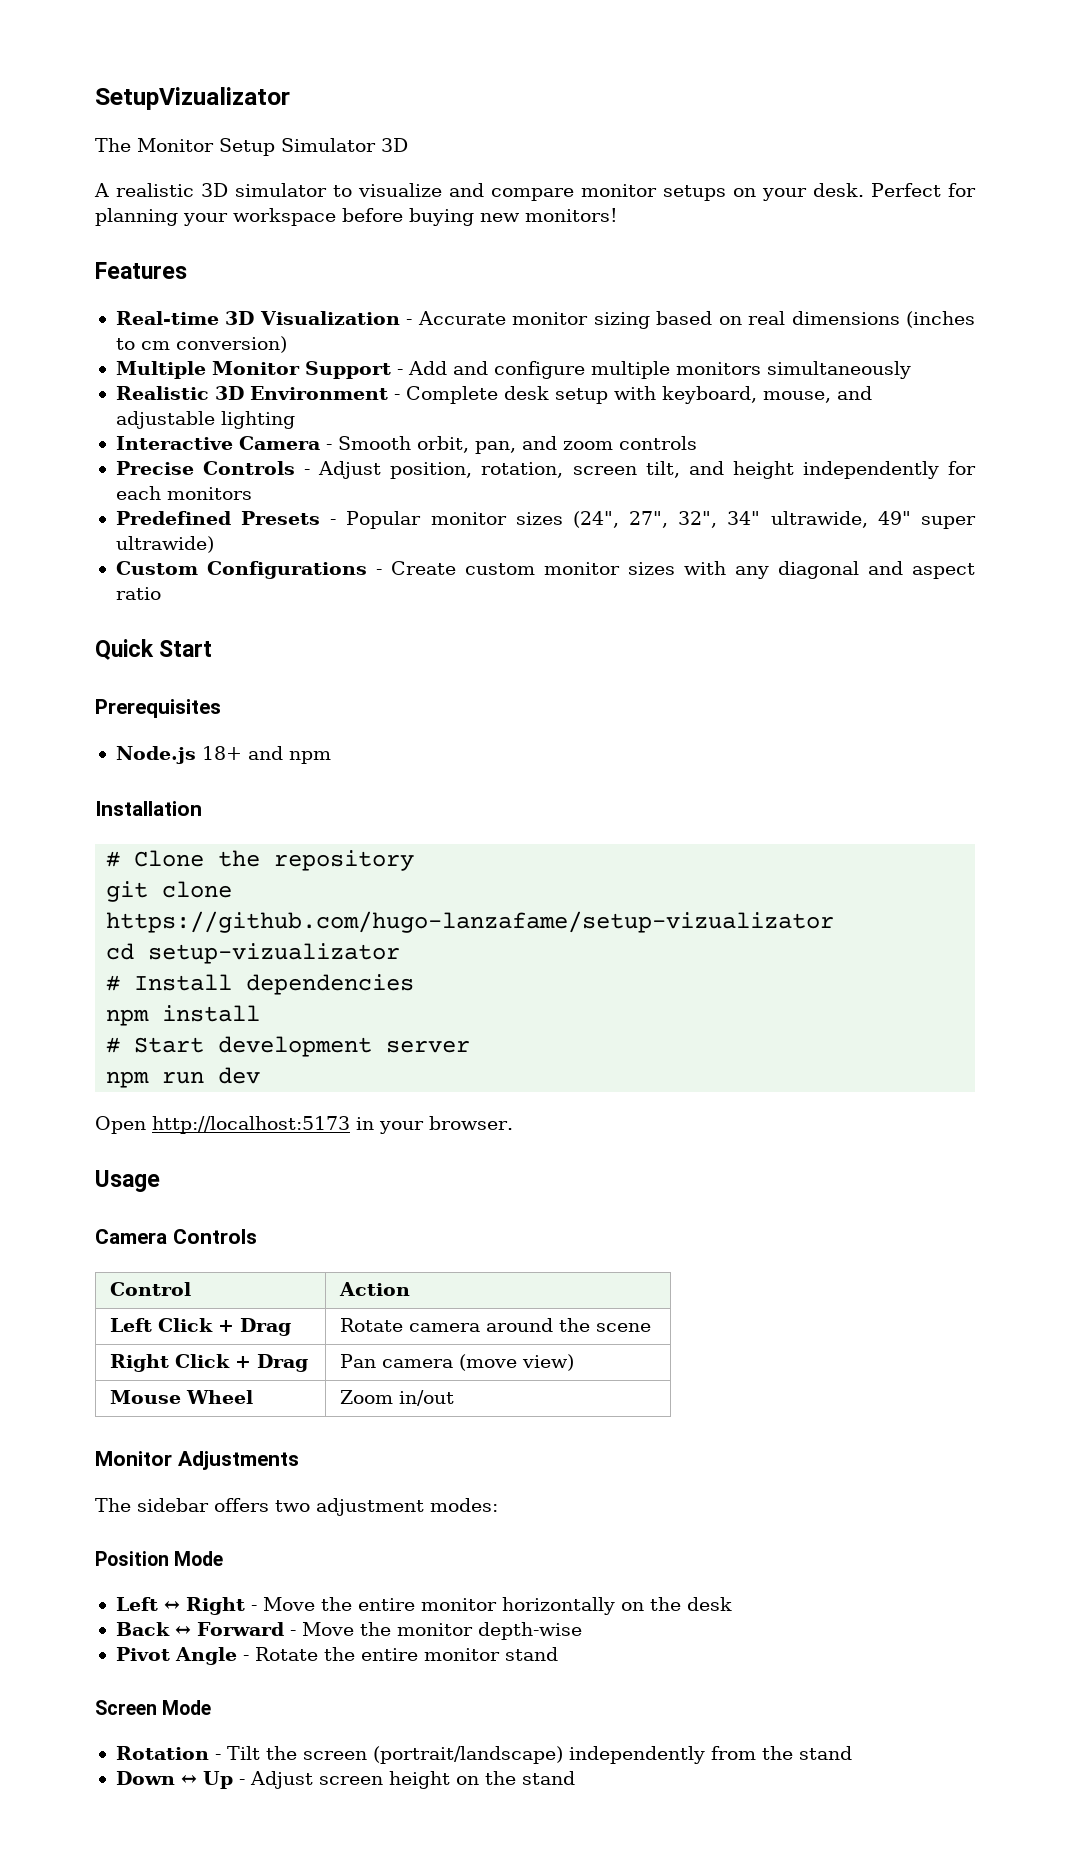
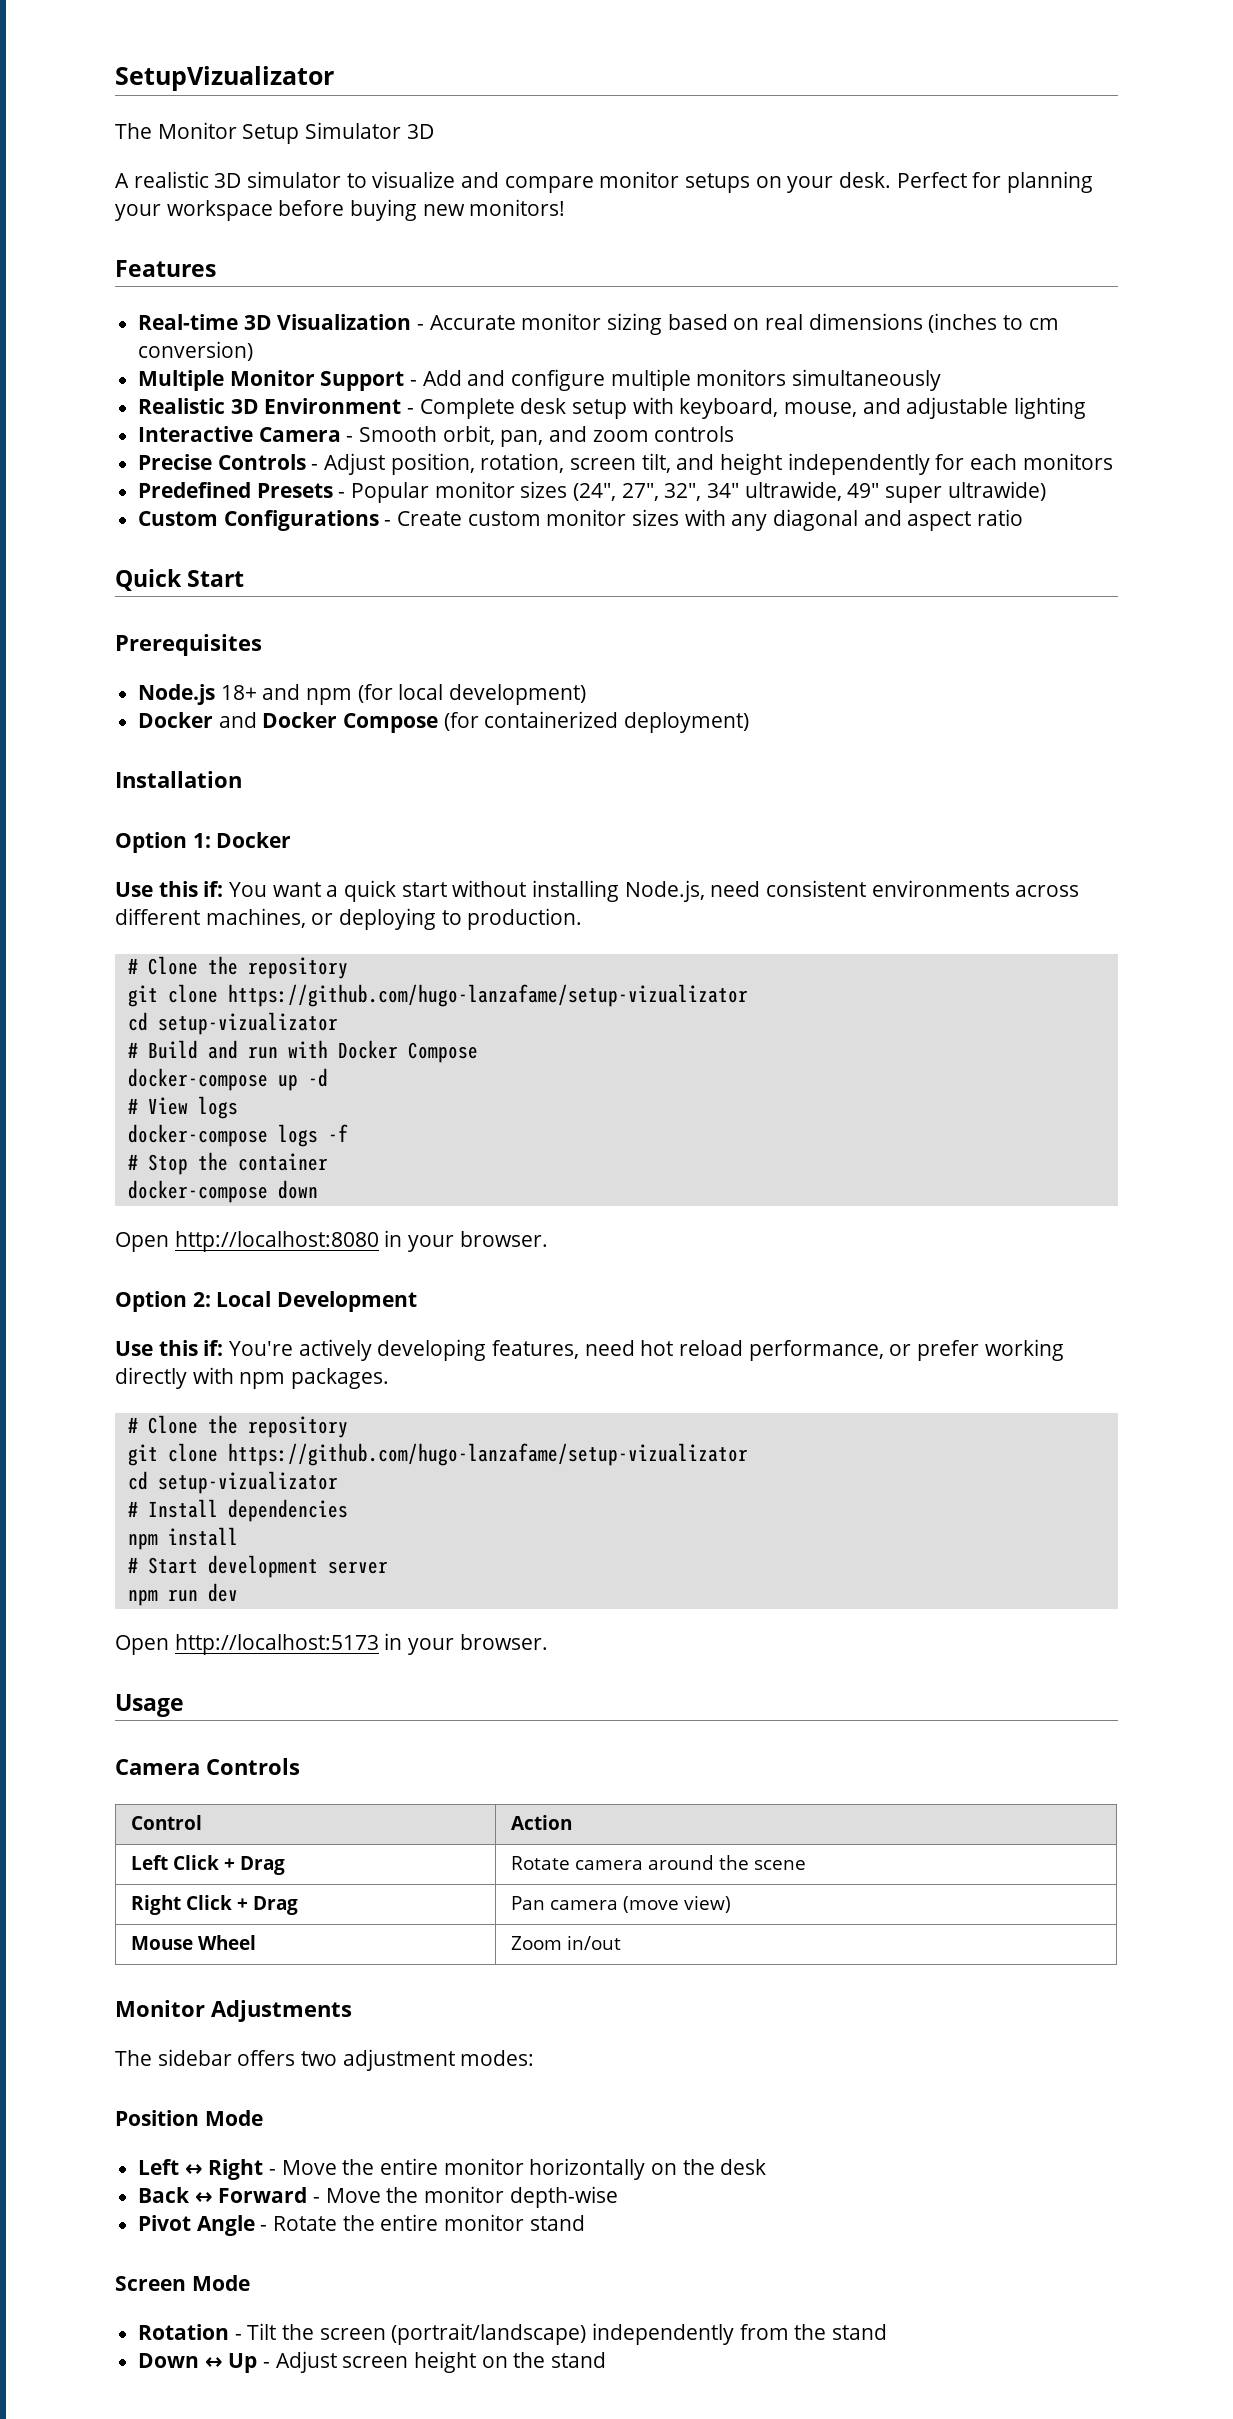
- Node.js 18+ and npm
+ Node.js 18+ and npm (for local development)
+ Docker and Docker Compose (for containerized deployment)
  Installation
+ Option 1: Docker
+ Use this if: You want a quick start without installing Node.js, need consistent environments across different machines, or deploying to production.
+ # Clone the repository
+ git clone https://github.com/hugo-lanzafame/setup-vizualizator
+ cd setup-vizualizator
+ # Build and run with Docker Compose
+ docker-compose up -d
+ # View logs
+ docker-compose logs -f
+ # Stop the container
+ docker-compose down
+ Open http://localhost:8080 in your browser.
+ Option 2: Local Development
+ Use this if: You're actively developing features, need hot reload performance, or prefer working directly with npm packages.

